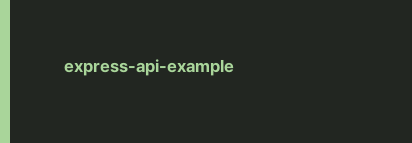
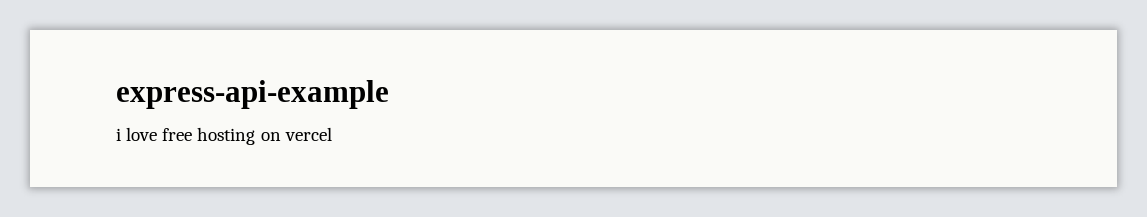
+ i love free hosting on vercel

